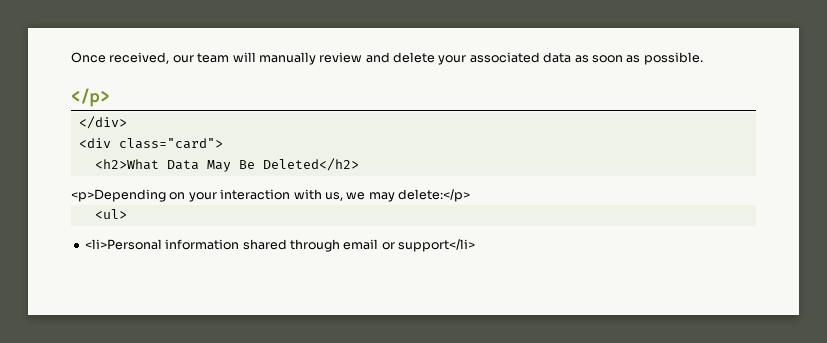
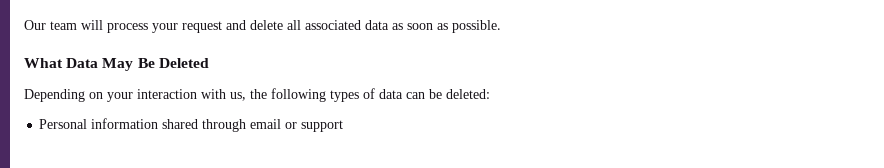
- Once received, our team will manually review and delete your associated data as soon as possible.
+ Our team will process your request and delete all associated data as soon as possible.
- </p>
- </div>
- <div class="card">
- <h2>What Data May Be Deleted</h2>
- <p>Depending on your interaction with us, we may delete:</p>
- <ul>
- <li>Personal information shared through email or support</li>
+ What Data May Be Deleted
+ Depending on your interaction with us, the following types of data can be deleted:
+ Personal information shared through email or support

